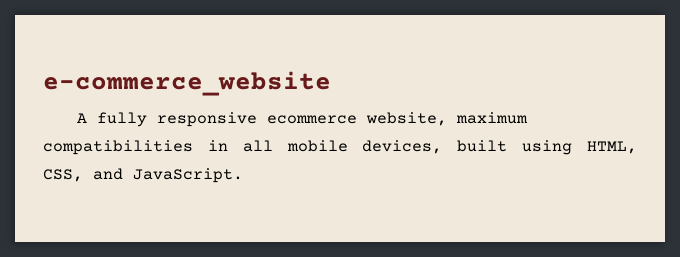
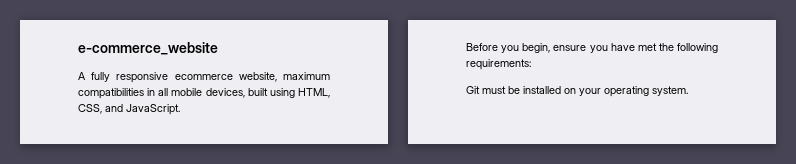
+ Before you begin, ensure you have met the following requirements:
+ Git must be installed on your operating system.

